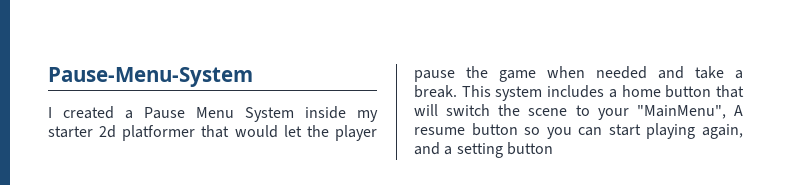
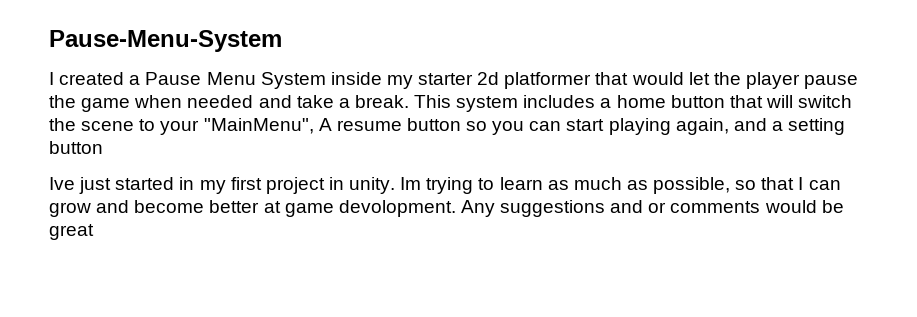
+ Ive just started in my first project in unity. Im trying to learn as much as possible, so that I can grow and become better at game devolopment. Any suggestions and or comments would be great

